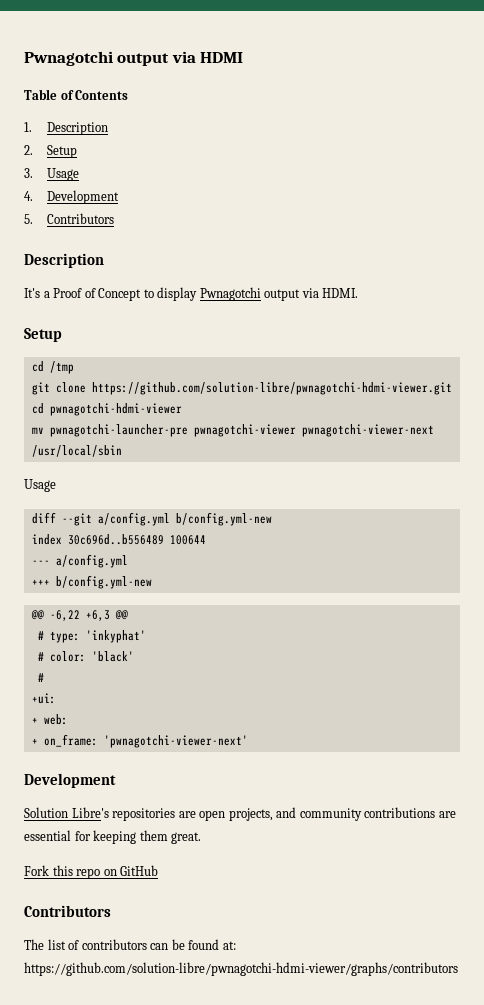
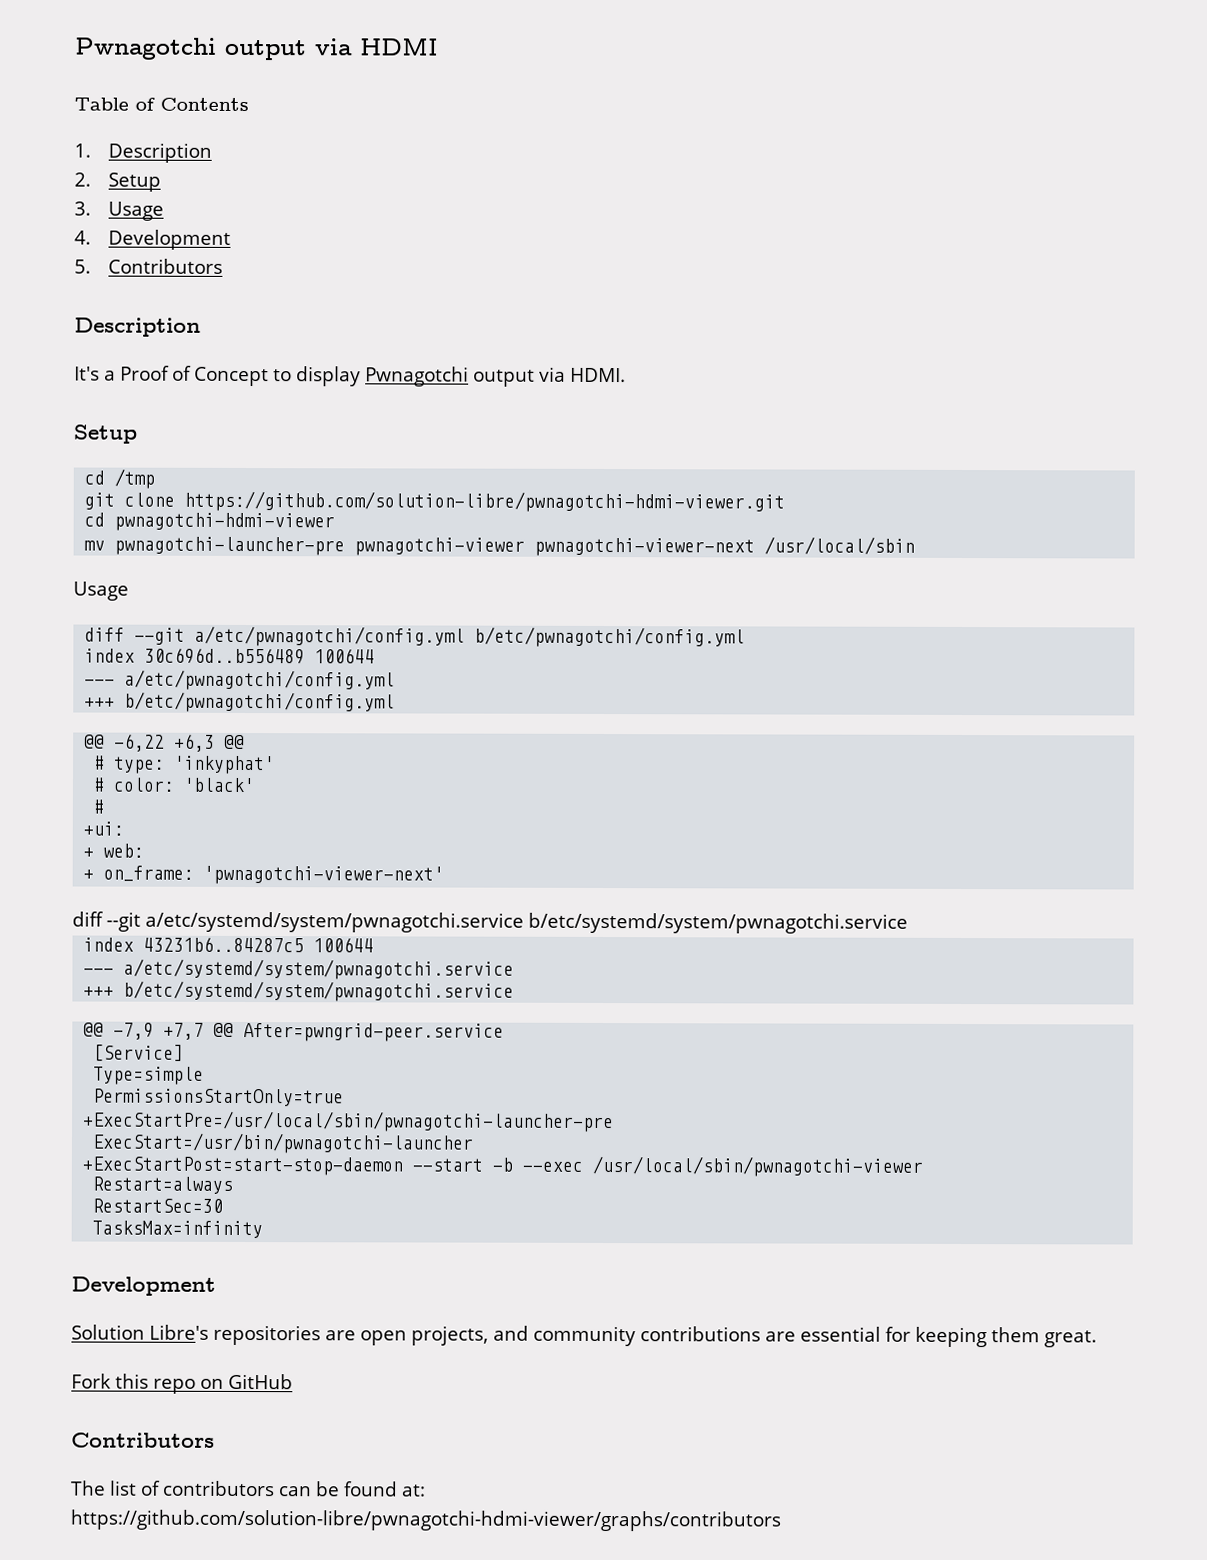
- diff --git a/config.yml b/config.yml-new
+ diff --git a/etc/pwnagotchi/config.yml b/etc/pwnagotchi/config.yml
- --- a/config.yml
- +++ b/config.yml-new
+ --- a/etc/pwnagotchi/config.yml
+ +++ b/etc/pwnagotchi/config.yml
+ diff --git a/etc/systemd/system/pwnagotchi.service b/etc/systemd/system/pwnagotchi.service
+ index 43231b6..84287c5 100644
+ --- a/etc/systemd/system/pwnagotchi.service
+ +++ b/etc/systemd/system/pwnagotchi.service
+ @@ -7,9 +7,7 @@ After=pwngrid-peer.service
+ [Service]
+ Type=simple
+ PermissionsStartOnly=true
+ +ExecStartPre=/usr/local/sbin/pwnagotchi-launcher-pre
+ ExecStart=/usr/bin/pwnagotchi-launcher
+ +ExecStartPost=start-stop-daemon --start -b --exec /usr/local/sbin/pwnagotchi-viewer
+ Restart=always
+ RestartSec=30
+ TasksMax=infinity

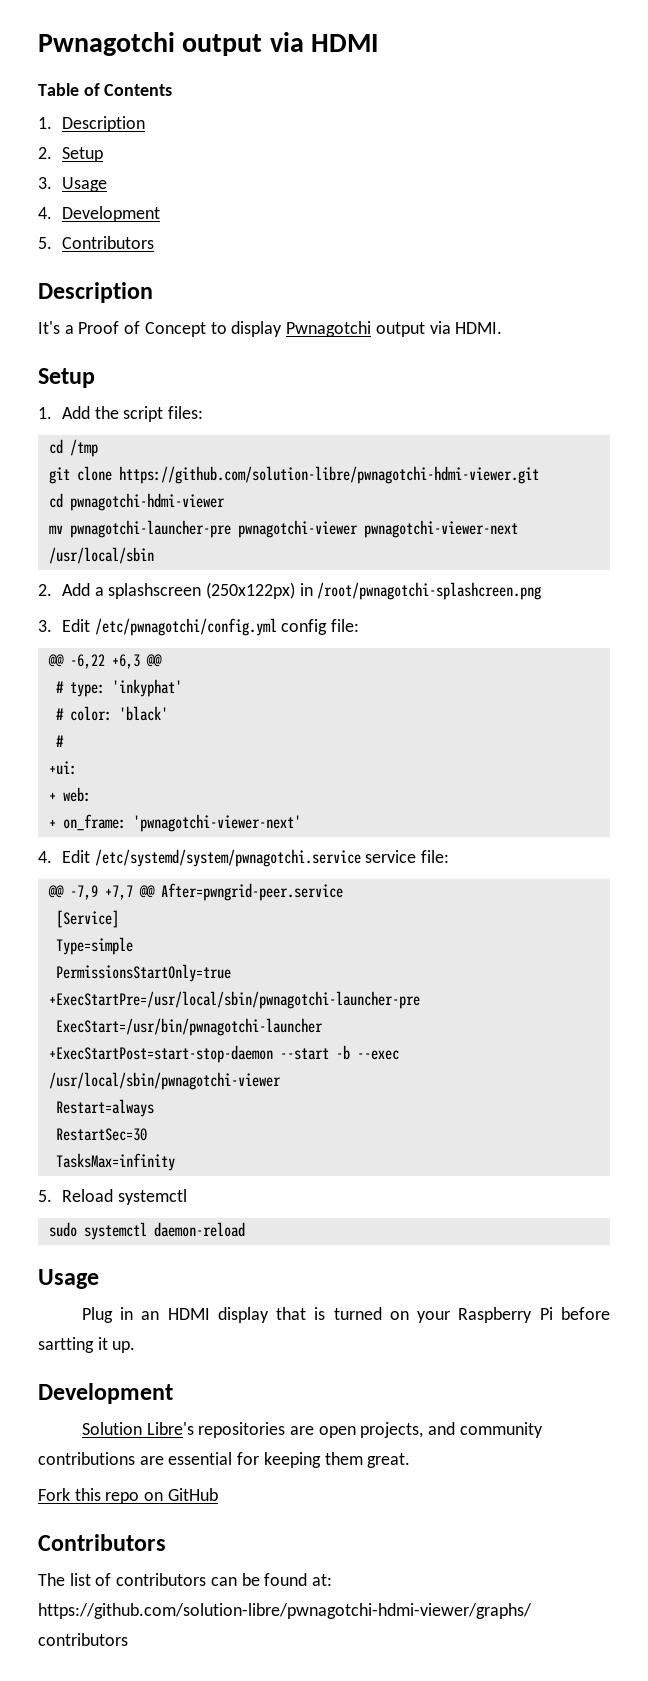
+ 1. Add the script files:
  mv pwnagotchi-launcher-pre pwnagotchi-viewer pwnagotchi-viewer-next /usr/local/sbin
- Usage
- diff --git a/etc/pwnagotchi/config.yml b/etc/pwnagotchi/config.yml
- index 30c696d..b556489 100644
- --- a/etc/pwnagotchi/config.yml
- +++ b/etc/pwnagotchi/config.yml
+ 2. Add a splashscreen (250x122px) in /root/pwnagotchi-splashcreen.png
+ 3. Edit /etc/pwnagotchi/config.yml config file:
- diff --git a/etc/systemd/system/pwnagotchi.service b/etc/systemd/system/pwnagotchi.service
- index 43231b6..84287c5 100644
- --- a/etc/systemd/system/pwnagotchi.service
- +++ b/etc/systemd/system/pwnagotchi.service
+ 4. Edit /etc/systemd/system/pwnagotchi.service service file:
+ 5. Reload systemctl
+ sudo systemctl daemon-reload
+ Usage
+ Plug in an HDMI display that is turned on your Raspberry Pi before sartting it up.

